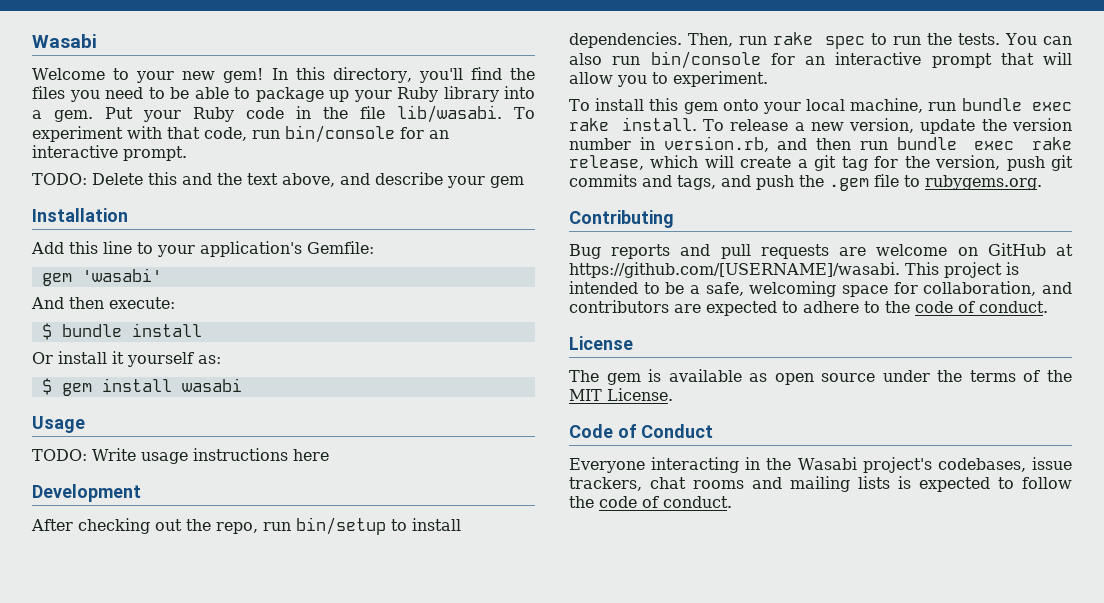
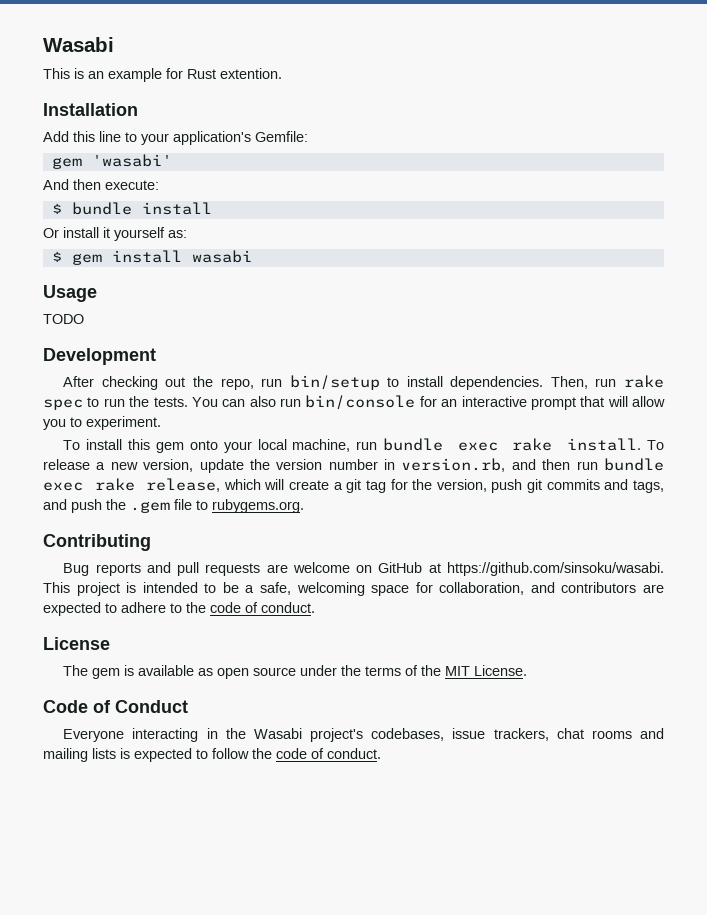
- Welcome to your new gem! In this directory, you'll find the files you need to be able to package up your Ruby library into a gem. Put your Ruby code in the file lib/wasabi. To experiment with that code, run bin/console for an interactive prompt.
- TODO: Delete this and the text above, and describe your gem
+ This is an example for Rust extention.
- TODO: Write usage instructions here
+ TODO
- Bug reports and pull requests are welcome on GitHub at https://github.com/[USERNAME]/wasabi. This project is intended to be a safe, welcoming space for collaboration, and contributors are expected to adhere to the code of conduct.
+ Bug reports and pull requests are welcome on GitHub at https://github.com/sinsoku/wasabi. This project is intended to be a safe, welcoming space for collaboration, and contributors are expected to adhere to the code of conduct.

